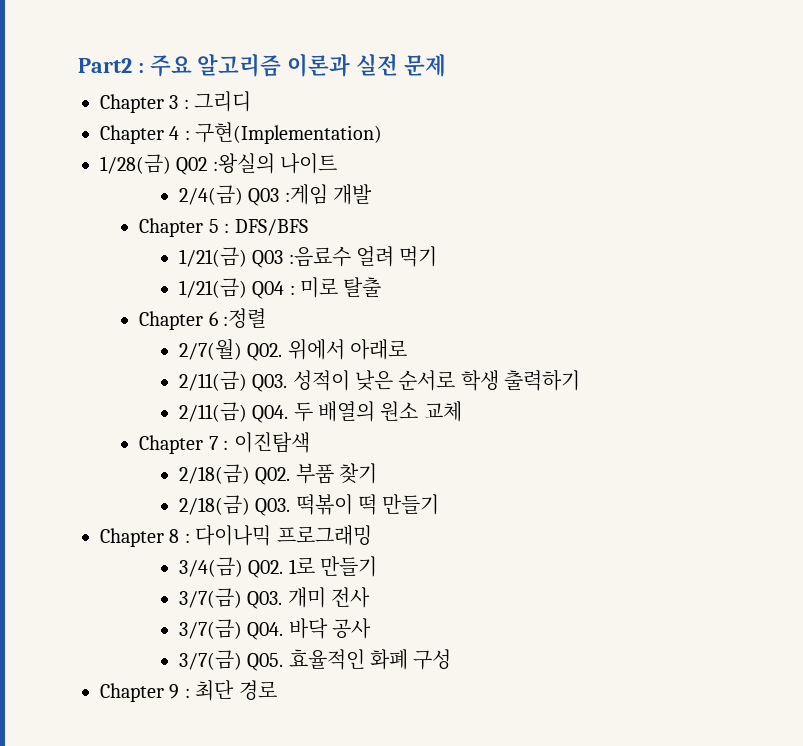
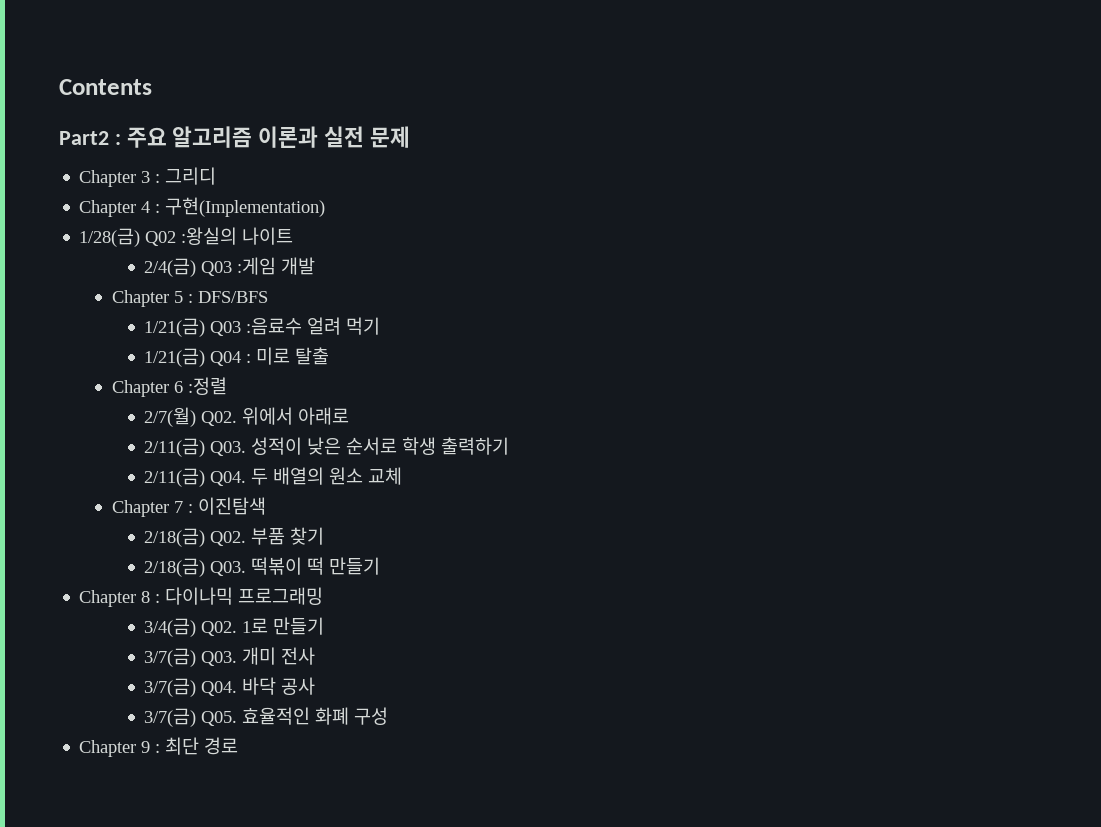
+ Contents

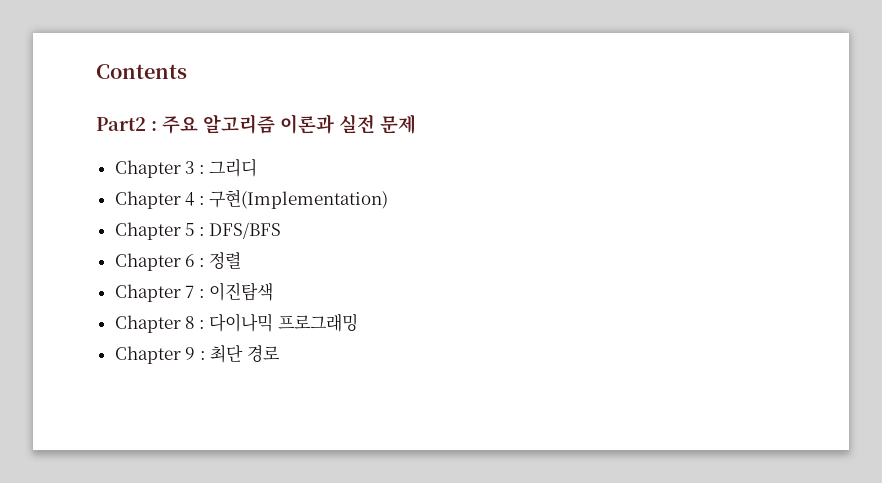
- 1/28(금) Q02 :왕실의 나이트
- 2/4(금) Q03 :게임 개발
  Chapter 5 : DFS/BFS
- 1/21(금) Q03 :음료수 얼려 먹기
- 1/21(금) Q04 : 미로 탈출
- Chapter 6 :정렬
- 2/7(월) Q02. 위에서 아래로
- 2/11(금) Q03. 성적이 낮은 순서로 학생 출력하기
- 2/11(금) Q04. 두 배열의 원소 교체
+ Chapter 6 : 정렬
  Chapter 7 : 이진탐색
- 2/18(금) Q02. 부품 찾기
- 2/18(금) Q03. 떡볶이 떡 만들기
- 3/4(금) Q02. 1로 만들기
- 3/7(금) Q03. 개미 전사
- 3/7(금) Q04. 바닥 공사
- 3/7(금) Q05. 효율적인 화폐 구성

